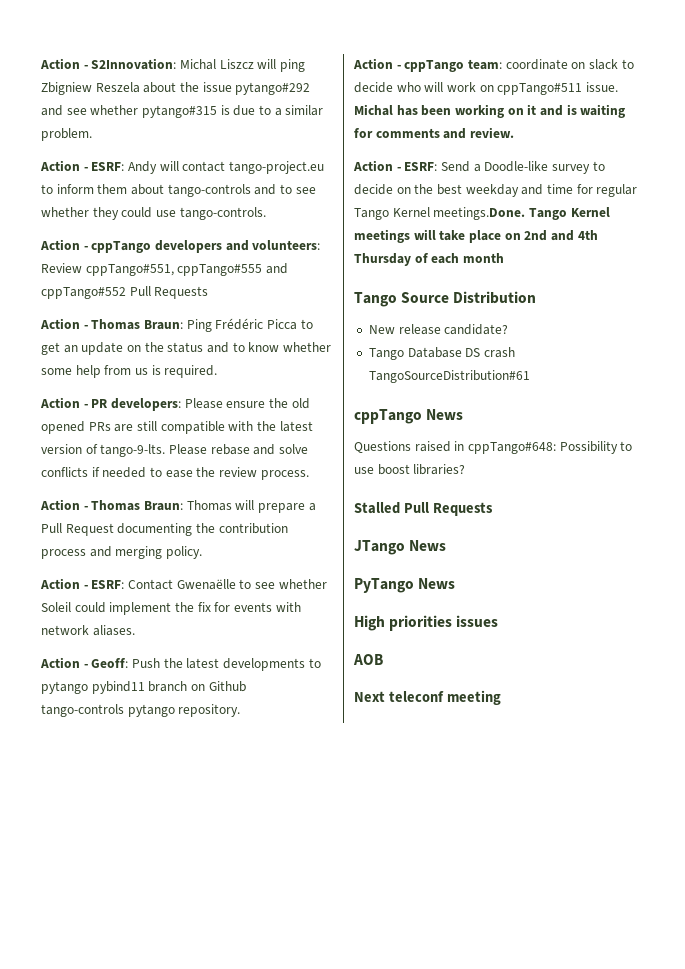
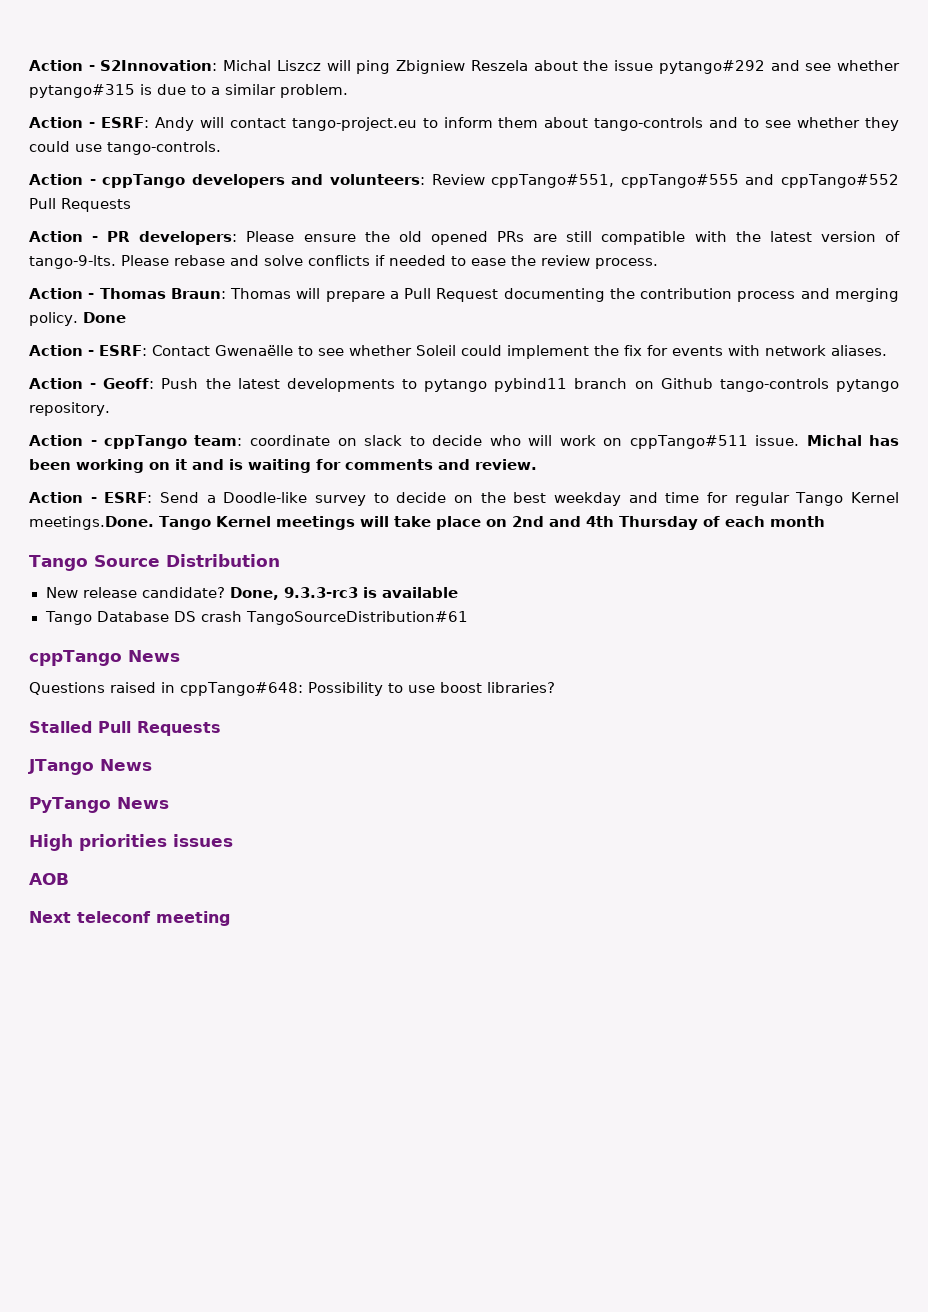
- Action - Thomas Braun: Ping Frédéric Picca to get an update on the status and to know whether some help from us is required.
+ Done
+ Done, 9.3.3-rc3 is available

